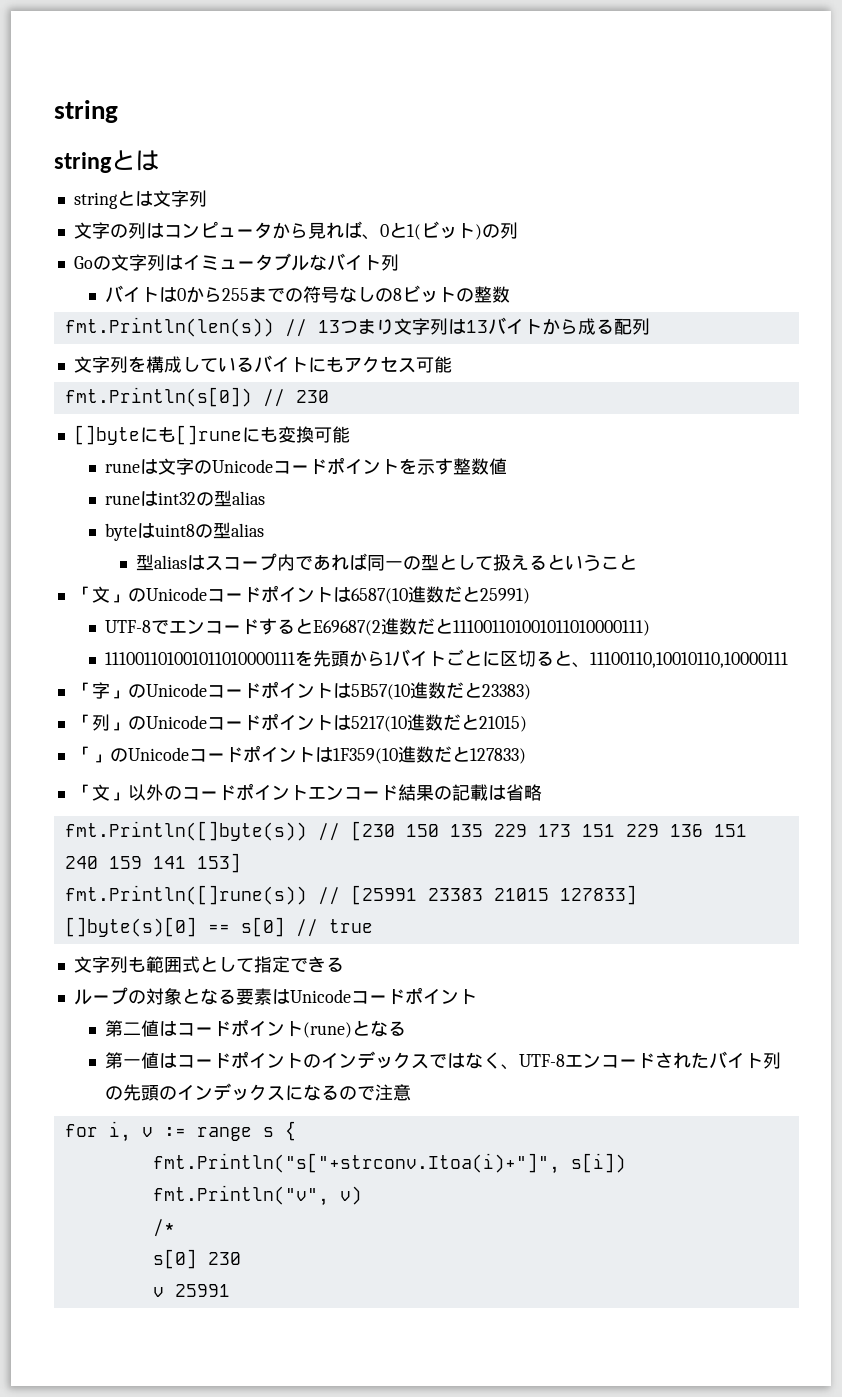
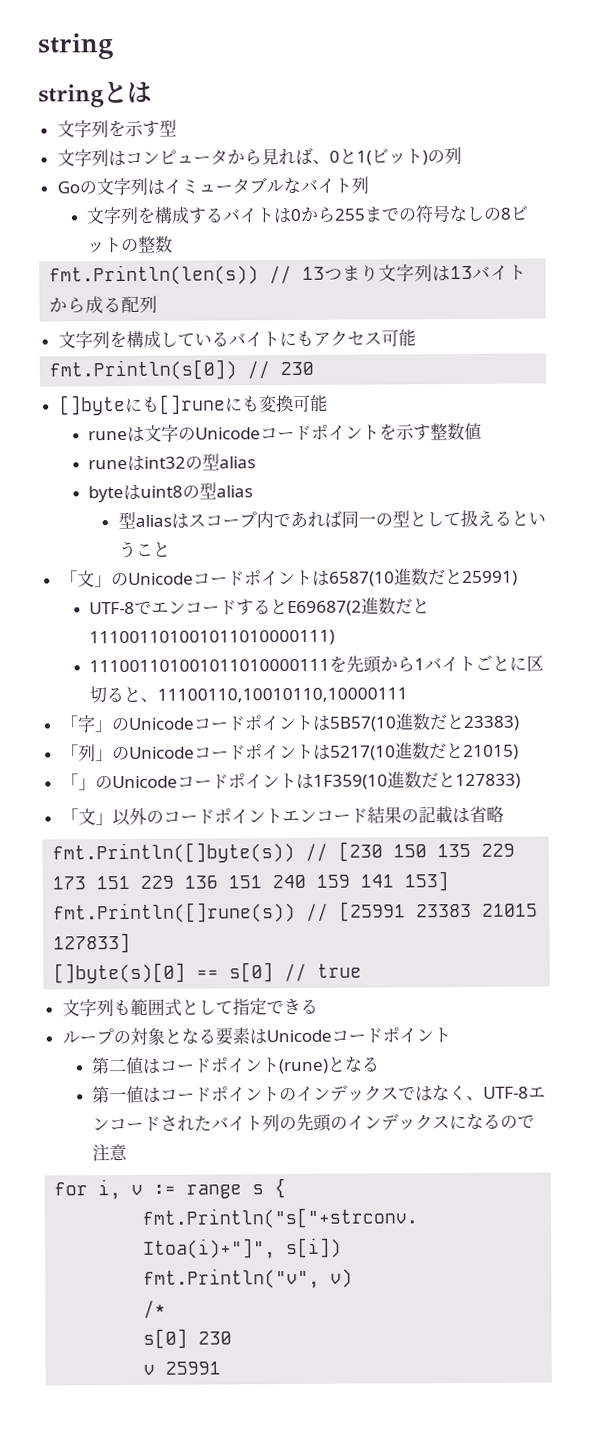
- stringとは文字列
- 文字の列はコンピュータから見れば、0と1(ビット)の列
+ 文字列を示す型
+ 文字列はコンピュータから見れば、0と1(ビット)の列
- バイトは0から255までの符号なしの8ビットの整数
+ 文字列を構成するバイトは0から255までの符号なしの8ビットの整数

